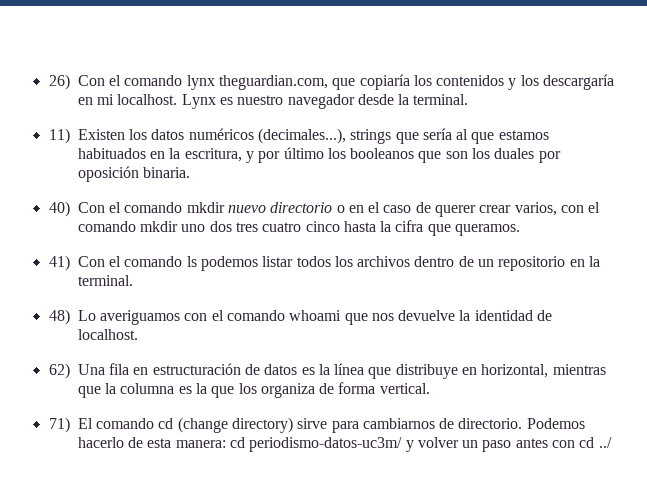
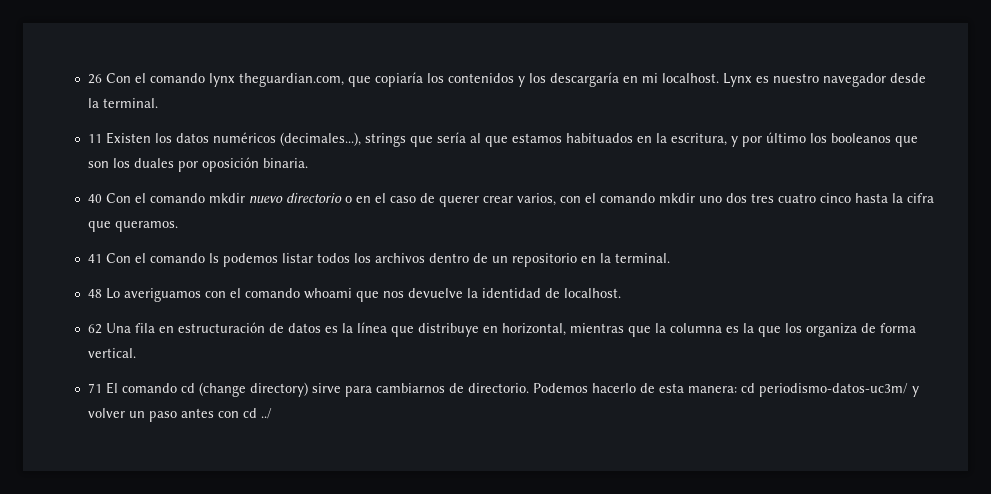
- 26) Con el comando lynx theguardian.com, que copiaría los contenidos y los descargaría en mi localhost.
+ 26 Con el comando lynx theguardian.com, que copiaría los contenidos y los descargaría en mi localhost.
- 11) Existen los datos numéricos (decimales...), strings que sería al que estamos habituados en la escritura, y por último los booleanos que son los duales por oposición binaria.
+ 11 Existen los datos numéricos (decimales...), strings que sería al que estamos habituados en la escritura, y por último los booleanos que son los duales por oposición binaria.
- 40) Con el comando mkdir nuevo directorio o en el caso de querer crear varios, con el comando mkdir uno dos tres cuatro cinco hasta la cifra que queramos.
+ 40 Con el comando mkdir nuevo directorio o en el caso de querer crear varios, con el comando mkdir uno dos tres cuatro cinco hasta la cifra que queramos.
- 41) Con el comando ls podemos listar todos los archivos dentro de un repositorio en la terminal.
+ 41 Con el comando ls podemos listar todos los archivos dentro de un repositorio en la terminal.
- 48) Lo averiguamos con el comando whoami que nos devuelve la identidad de localhost.
+ 48 Lo averiguamos con el comando whoami que nos devuelve la identidad de localhost.
- 62) Una fila en estructuración de datos es la línea que distribuye en horizontal, mientras que la columna es la que los organiza de forma vertical.
+ 62 Una fila en estructuración de datos es la línea que distribuye en horizontal, mientras que la columna es la que los organiza de forma vertical.
- 71) El comando cd (change directory) sirve para cambiarnos de directorio.
+ 71 El comando cd (change directory) sirve para cambiarnos de directorio.

